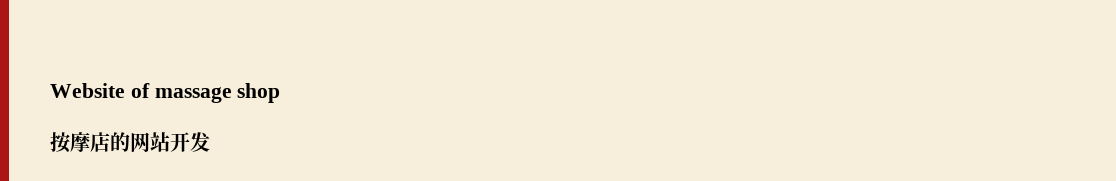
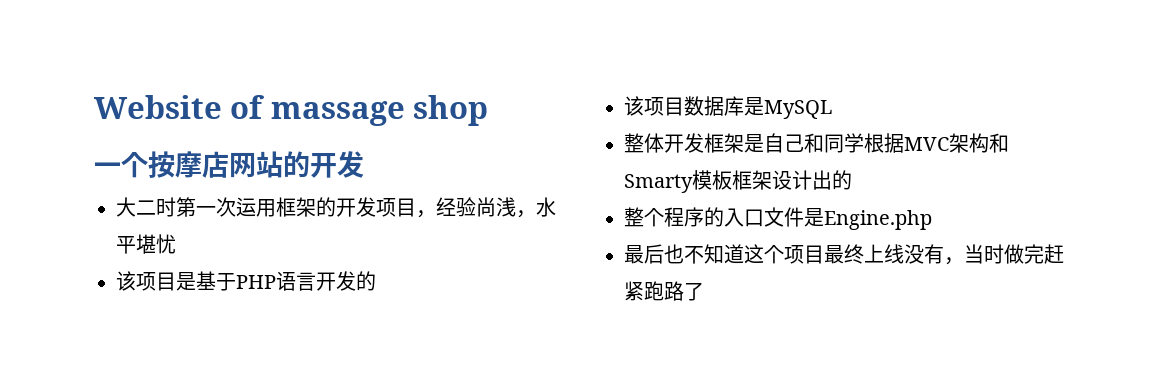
- 按摩店的网站开发
+ 一个按摩店网站的开发
+ 大二时第一次运用框架的开发项目，经验尚浅，水平堪忧
+ 该项目是基于PHP语言开发的
+ 该项目数据库是MySQL
+ 整体开发框架是自己和同学根据MVC架构和Smarty模板框架设计出的
+ 整个程序的入口文件是Engine.php
+ 最后也不知道这个项目最终上线没有，当时做完赶紧跑路了

